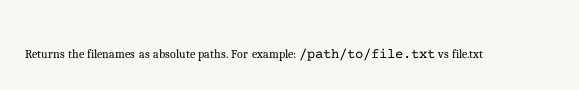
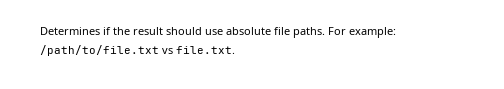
- Returns the filenames as absolute paths.
+ Determines if the result should use absolute file paths.
- For example: /path/to/file.txt vs file.txt
+ For example: /path/to/file.txt vs file.txt.

